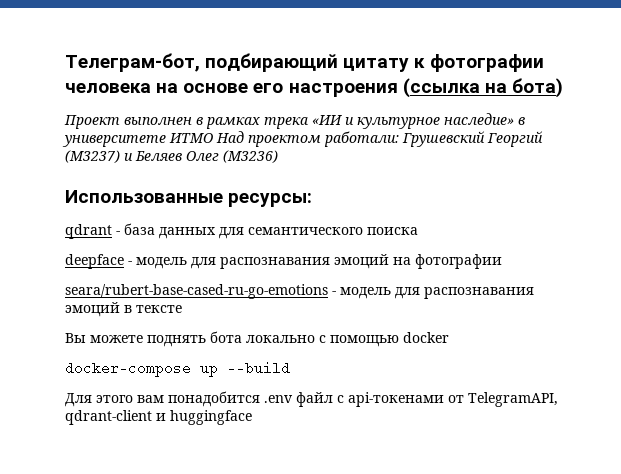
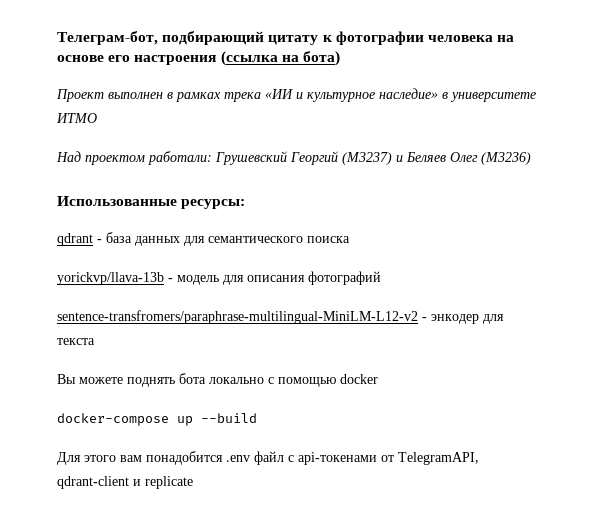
- Проект выполнен в рамках трека «ИИ и культурное наследие» в университете ИТМО Над проектом работали: Грушевский Георгий (М3237) и Беляев Олег (М3236)
+ Проект выполнен в рамках трека «ИИ и культурное наследие» в университете ИТМО
+ Над проектом работали: Грушевский Георгий (М3237) и Беляев Олег (М3236)
- deepface - модель для распознавания эмоций на фотографии
- seara/rubert-base-cased-ru-go-emotions - модель для распознавания эмоций в тексте
+ yorickvp/llava-13b - модель для описания фотографий
+ sentence-transfromers/paraphrase-multilingual-MiniLM-L12-v2 - энкодер для текста
- Для этого вам понадобится .env файл с api-токенами от TelegramAPI, qdrant-client и huggingface
+ Для этого вам понадобится .env файл с api-токенами от TelegramAPI, qdrant-client и replicate

